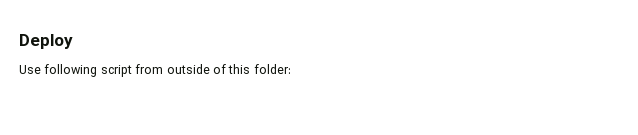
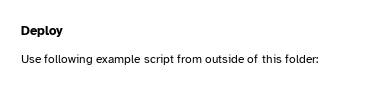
- Use following script from outside of this folder:
+ Use following example script from outside of this folder:

